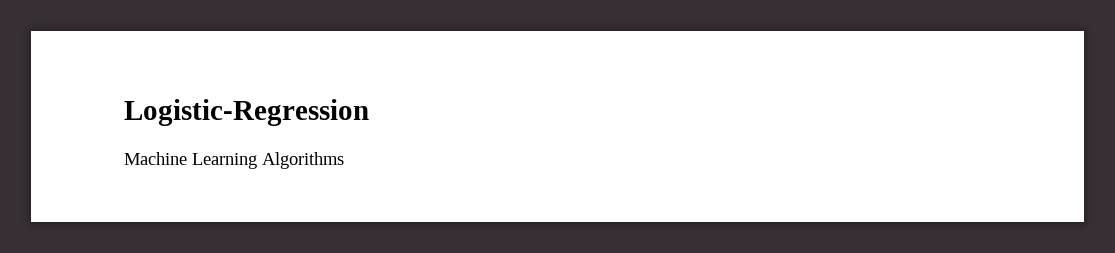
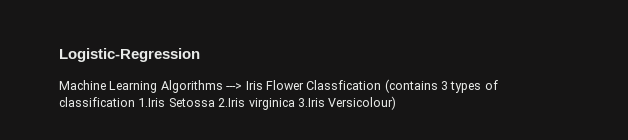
- Machine Learning Algorithms
+ Machine Learning Algorithms ---> Iris Flower Classfication (contains 3 types of classification 1.Iris Setossa 2.Iris virginica 3.Iris Versicolour)

